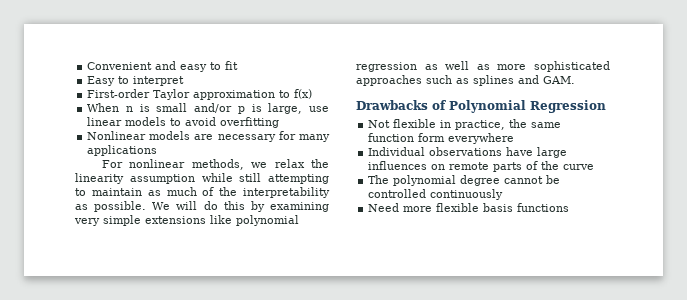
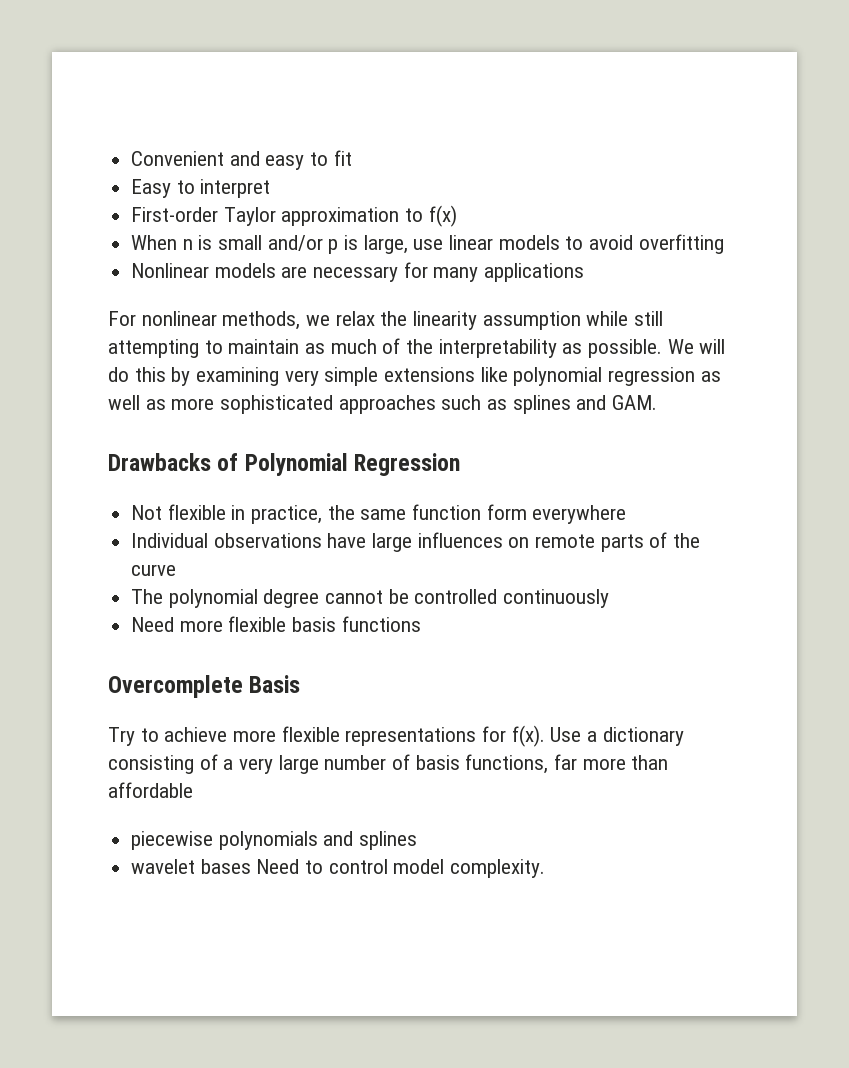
+ Overcomplete Basis
+ Try to achieve more flexible representations for f(x). Use a dictionary consisting of a very large number of basis functions, far more than affordable
+ piecewise polynomials and splines
+ wavelet bases Need to control model complexity.

